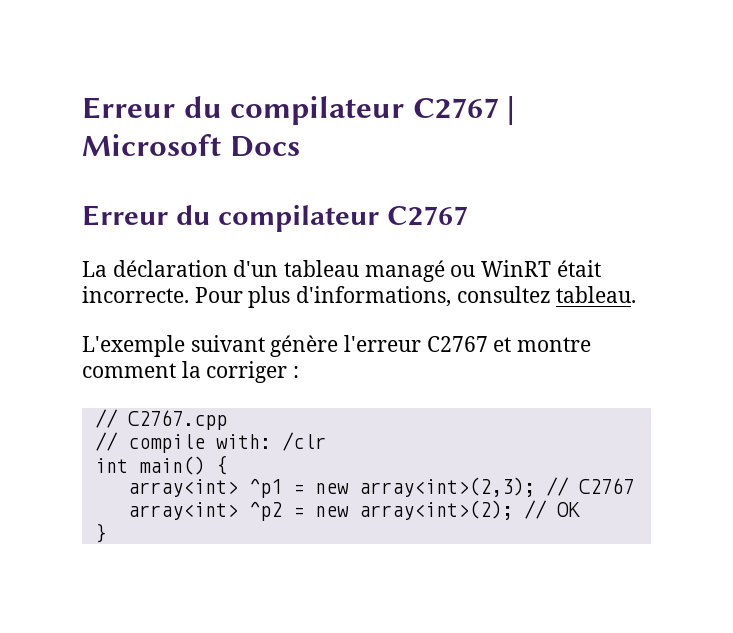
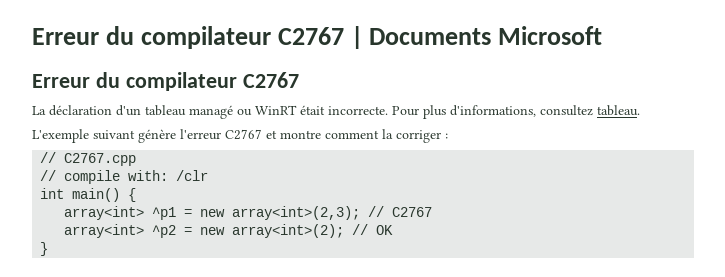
- Erreur du compilateur C2767 | Microsoft Docs
+ Erreur du compilateur C2767 | Documents Microsoft

